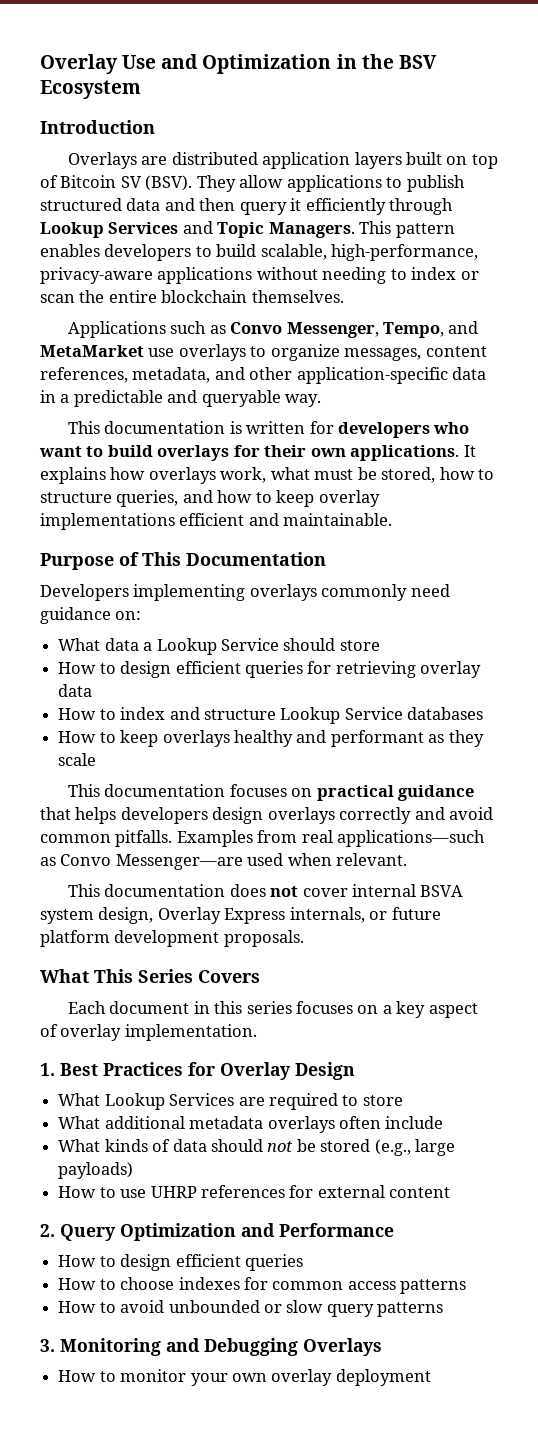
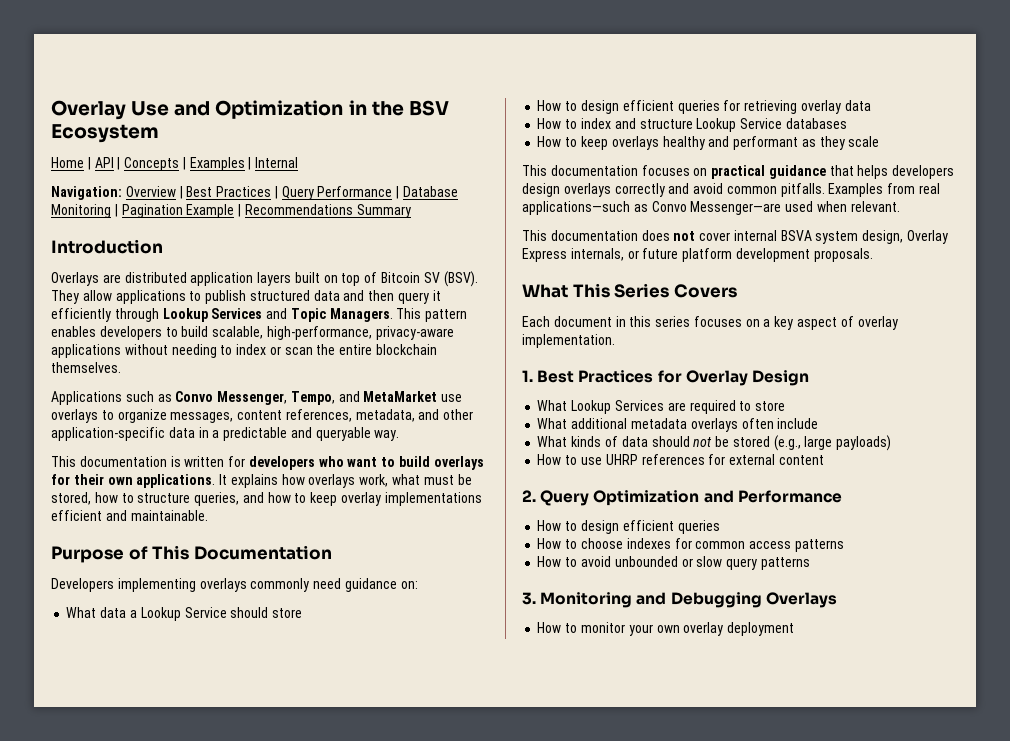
+ Home | API | Concepts | Examples | Internal
+ Navigation: Overview | Best Practices | Query Performance | Database Monitoring | Pagination Example | Recommendations Summary

